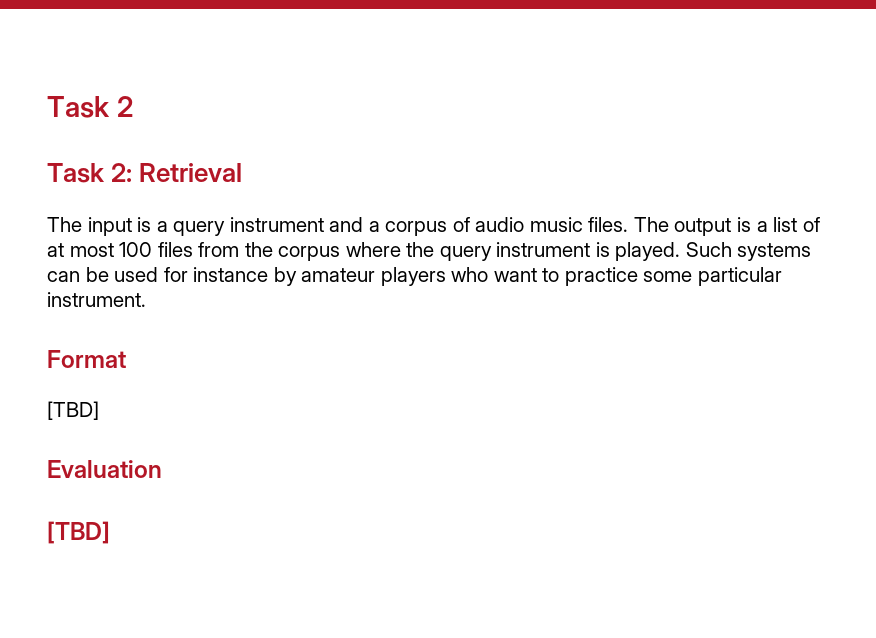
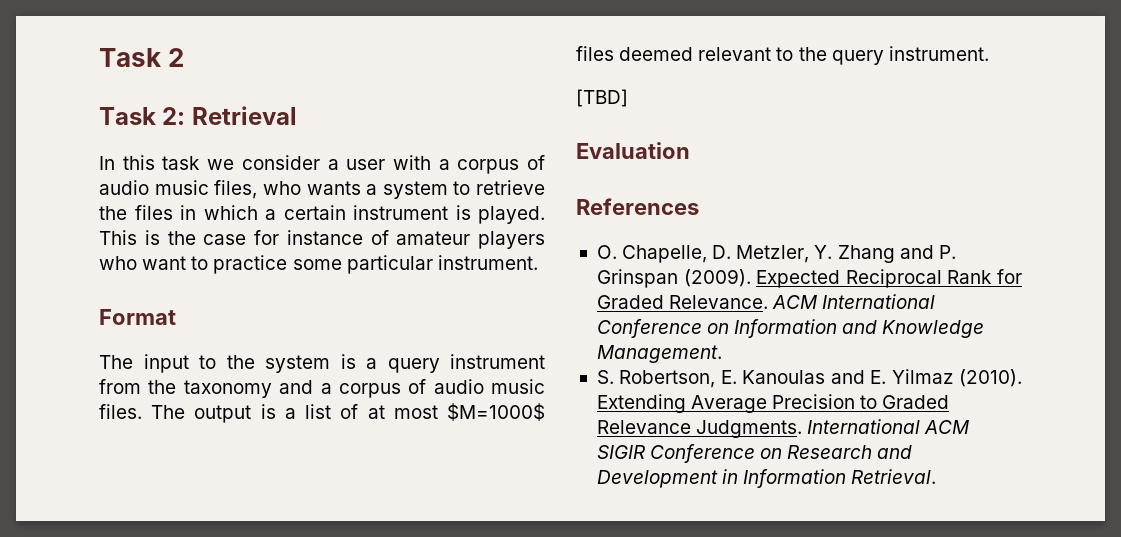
+ In this task we consider a user with a corpus of audio music files, who wants a system to retrieve the files in which a certain instrument is played. This is the case for instance of amateur players who want to practice some particular instrument.
+ Format
- The input is a query instrument and a corpus of audio music files.
+ The input to the system is a query instrument from the taxonomy and a corpus of audio music files.
- The output is a list of at most 100 files from the corpus where the query instrument is played. Such systems can be used for instance by amateur players who want to practice some particular instrument.
- Format
+ The output is a list of at most $M=1000$ files deemed relevant to the query instrument.
  Evaluation
- [TBD]
+ References
+ O. Chapelle, D. Metzler, Y. Zhang and P. Grinspan (2009). Expected Reciprocal Rank for Graded Relevance. ACM International Conference on Information and Knowledge Management.
+ S. Robertson, E. Kanoulas and E. Yilmaz (2010). Extending Average Precision to Graded Relevance Judgments. International ACM SIGIR Conference on Research and Development in Information Retrieval.

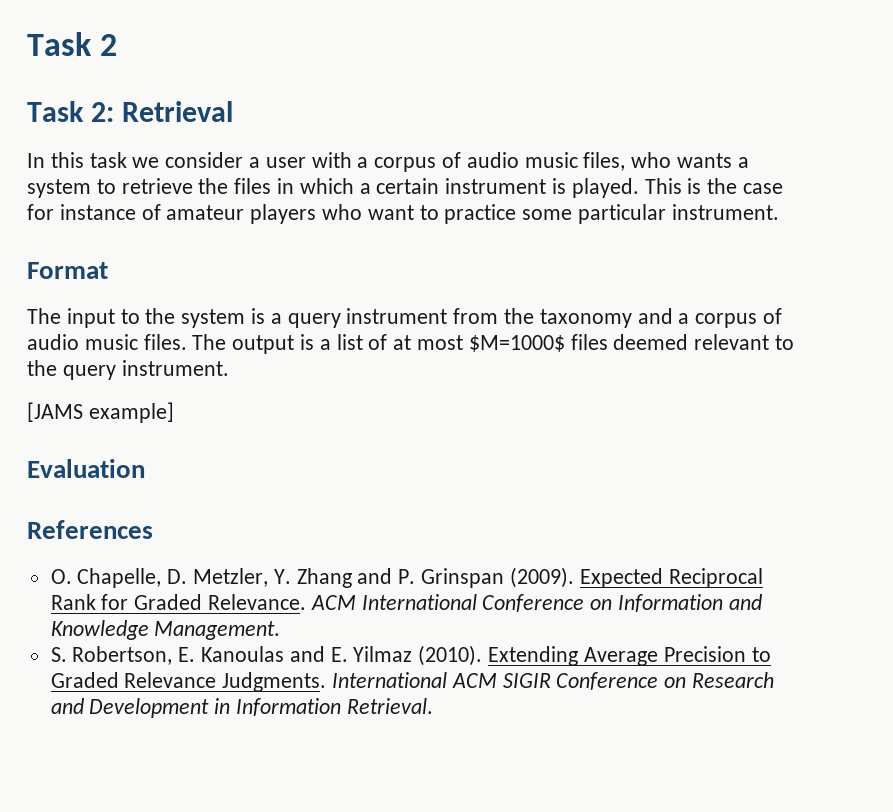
- [TBD]
+ [JAMS example]

